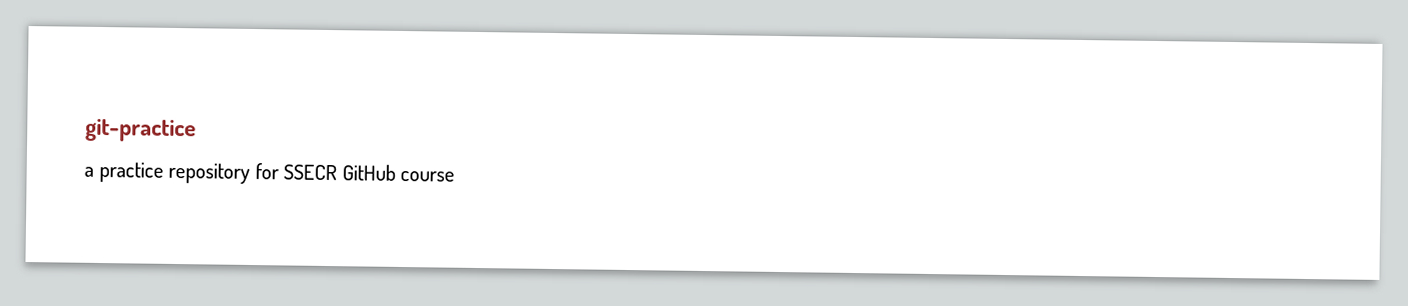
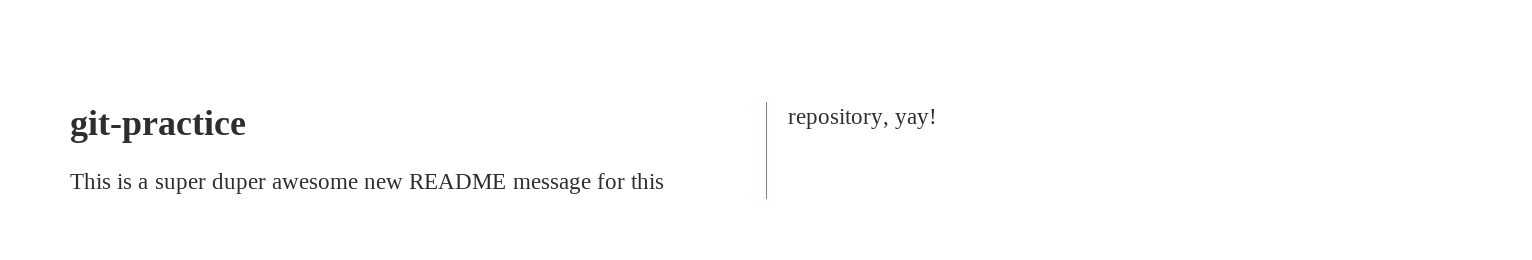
- a practice repository for SSECR GitHub course
+ This is a super duper awesome new README message for this repository, yay!

